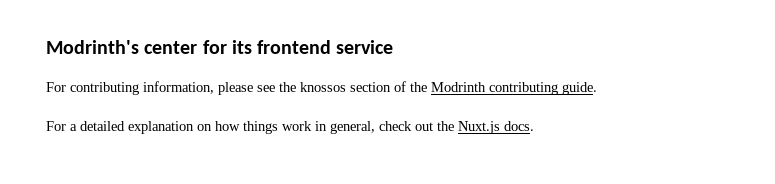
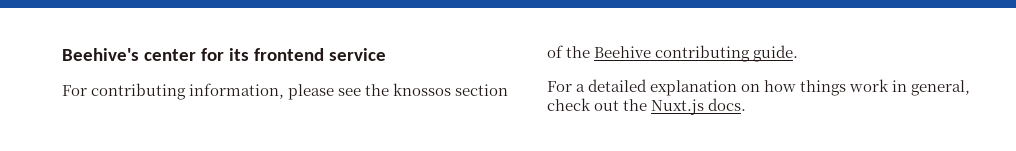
- Modrinth's center for its frontend service
+ Beehive's center for its frontend service
- For contributing information, please see the knossos section of the Modrinth contributing guide.
+ For contributing information, please see the knossos section of the Beehive contributing guide.

